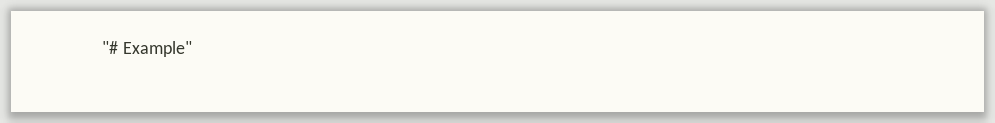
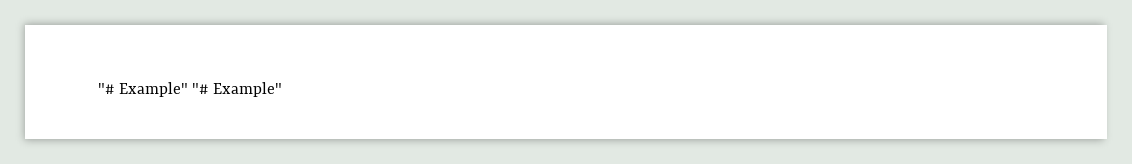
- "# Example"
+ "# Example" "# Example"

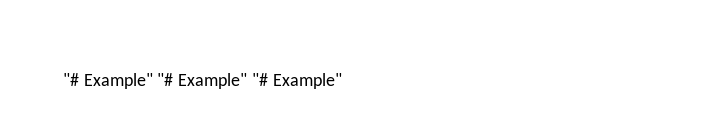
- "# Example" "# Example"
+ "# Example" "# Example" "# Example"

